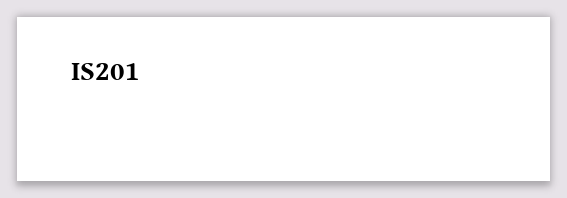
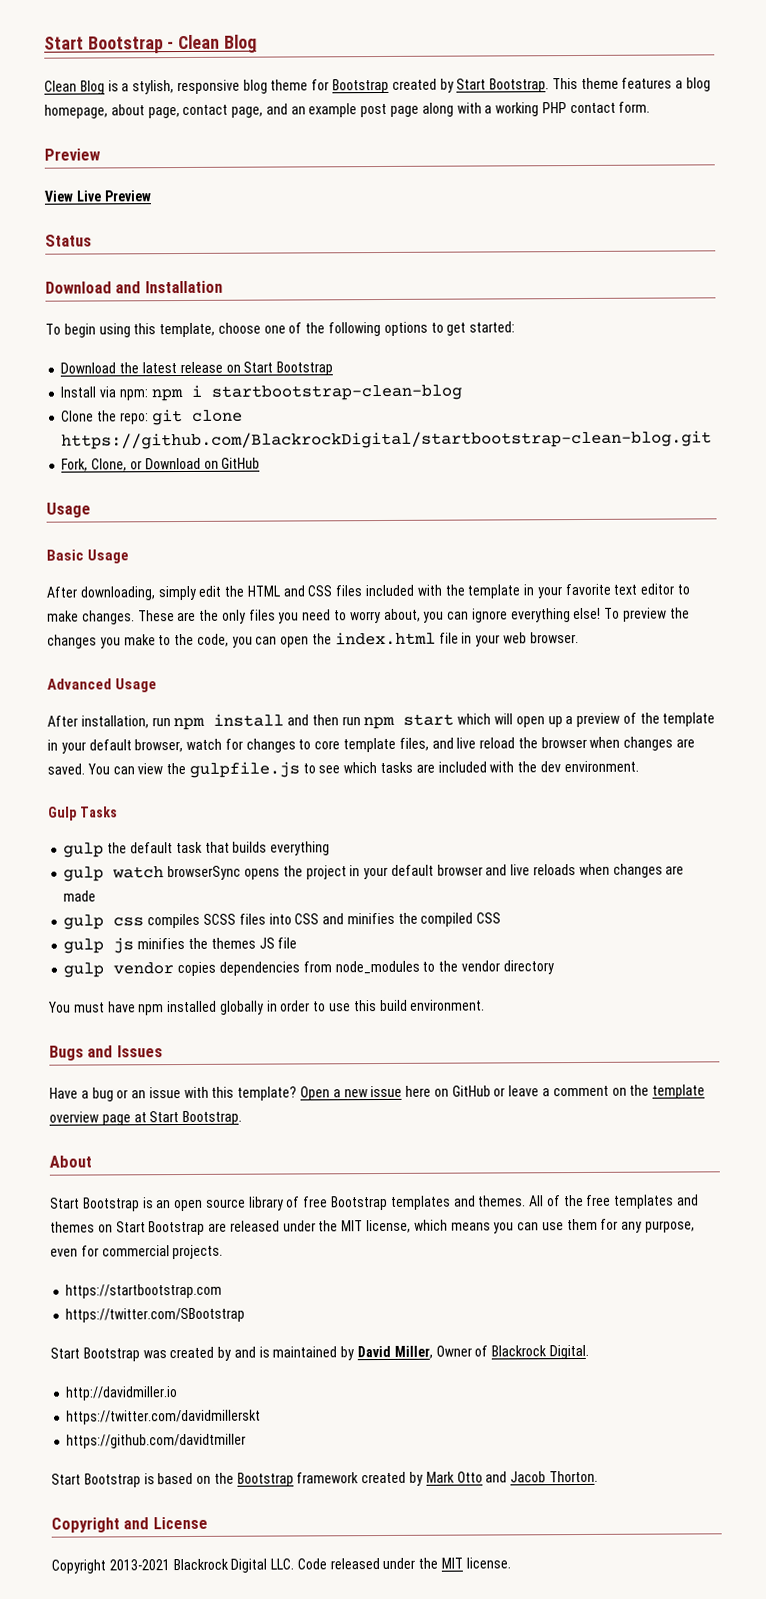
- IS201
+ Start Bootstrap - Clean Blog
+ Clean Blog is a stylish, responsive blog theme for Bootstrap created by Start Bootstrap. This theme features a blog homepage, about page, contact page, and an example post page along with a working PHP contact form.
+ Preview
+ View Live Preview
+ Status
+ Download and Installation
+ To begin using this template, choose one of the following options to get started:
+ Download the latest release on Start Bootstrap
+ Install via npm: npm i startbootstrap-clean-blog
+ Clone the repo: git clone https://github.com/BlackrockDigital/startbootstrap-clean-blog.git
+ Fork, Clone, or Download on GitHub
+ Usage
+ Basic Usage
+ After downloading, simply edit the HTML and CSS files included with the template in your favorite text editor to make changes. These are the only files you need to worry about, you can ignore everything else! To preview the changes you make to the code, you can open the index.html file in your web browser.
+ Advanced Usage
+ After installation, run npm install and then run npm start which will open up a preview of the template in your default browser, watch for changes to core template files, and live reload the browser when changes are saved. You can view the gulpfile.js to see which tasks are included with the dev environment.
+ Gulp Tasks
+ gulp the default task that builds everything
+ gulp watch browserSync opens the project in your default browser and live reloads when changes are made
+ gulp css compiles SCSS files into CSS and minifies the compiled CSS
+ gulp js minifies the themes JS file
+ gulp vendor copies dependencies from node_modules to the vendor directory
+ You must have npm installed globally in order to use this build environment.
+ Bugs and Issues
+ Have a bug or an issue with this template? Open a new issue here on GitHub or leave a comment on the template overview page at Start Bootstrap.
+ About
+ Start Bootstrap is an open source library of free Bootstrap templates and themes. All of the free templates and themes on Start Bootstrap are released under the MIT license, which means you can use them for any purpose, even for commercial projects.
+ https://startbootstrap.com
+ https://twitter.com/SBootstrap
+ Start Bootstrap was created by and is maintained by David Miller, Owner of Blackrock Digital.
+ http://davidmiller.io
+ https://twitter.com/davidmillerskt
+ https://github.com/davidtmiller
+ Start Bootstrap is based on the Bootstrap framework created by Mark Otto and Jacob Thorton.
+ Copyright and License
+ Copyright 2013-2021 Blackrock Digital LLC. Code released under the MIT license.

